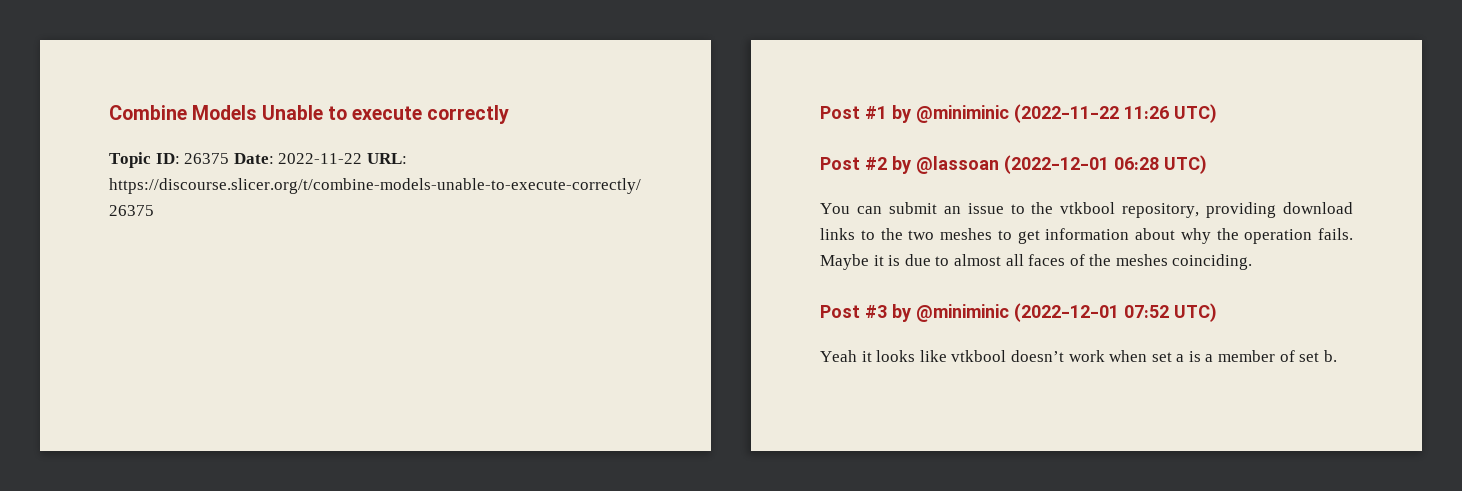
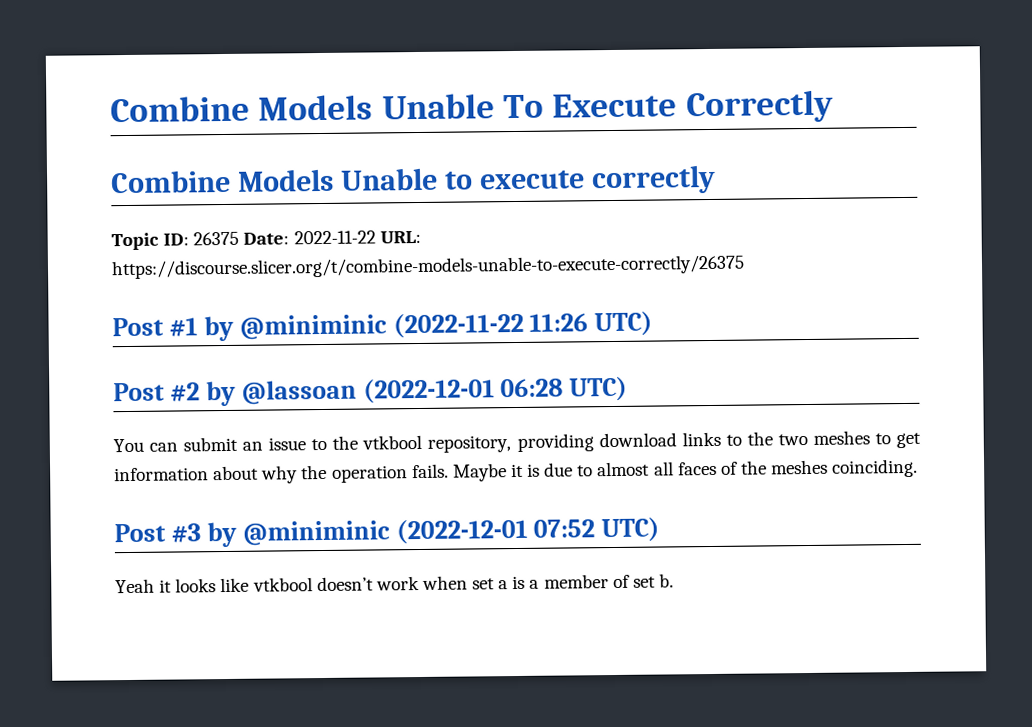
+ Combine Models Unable To Execute Correctly

